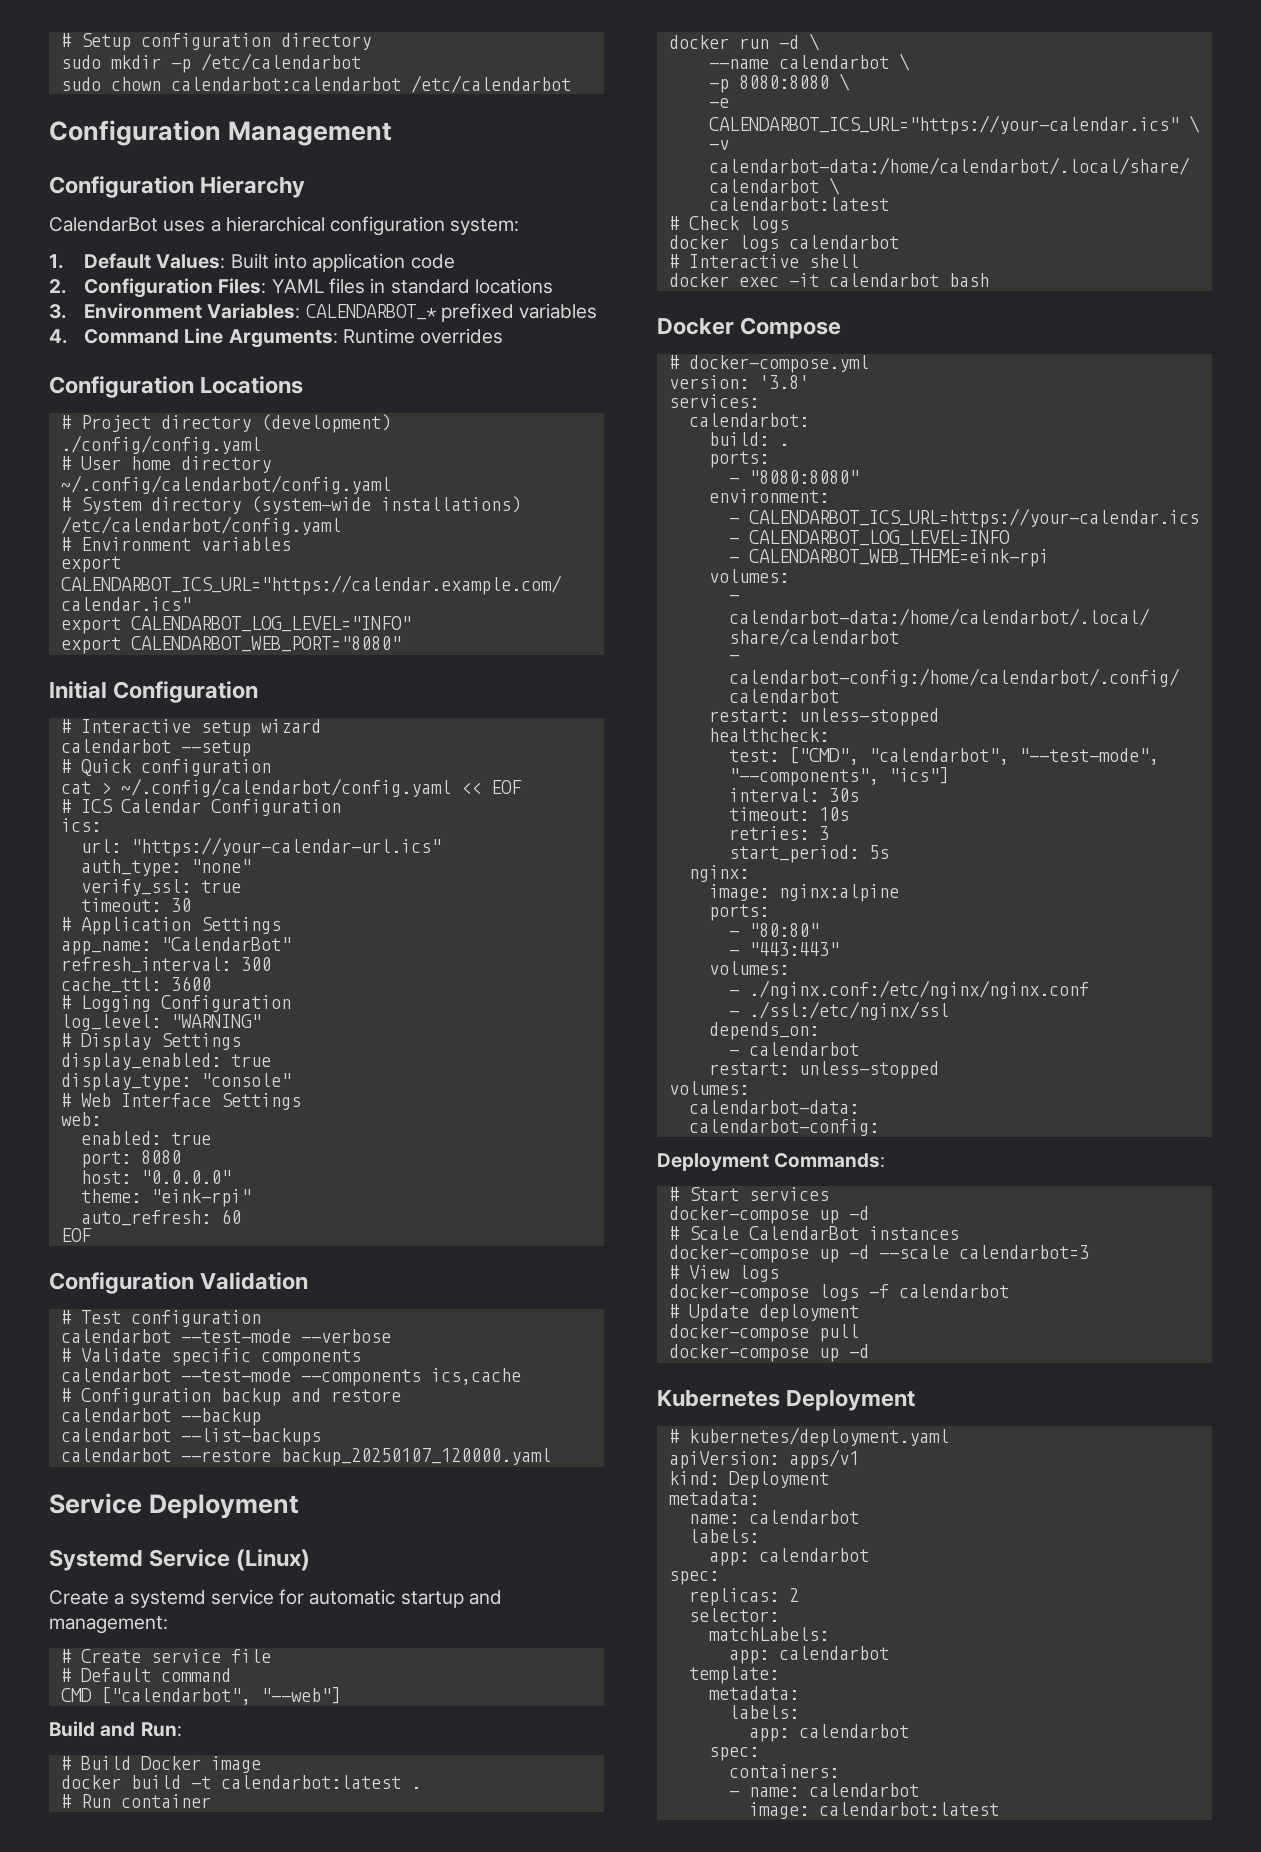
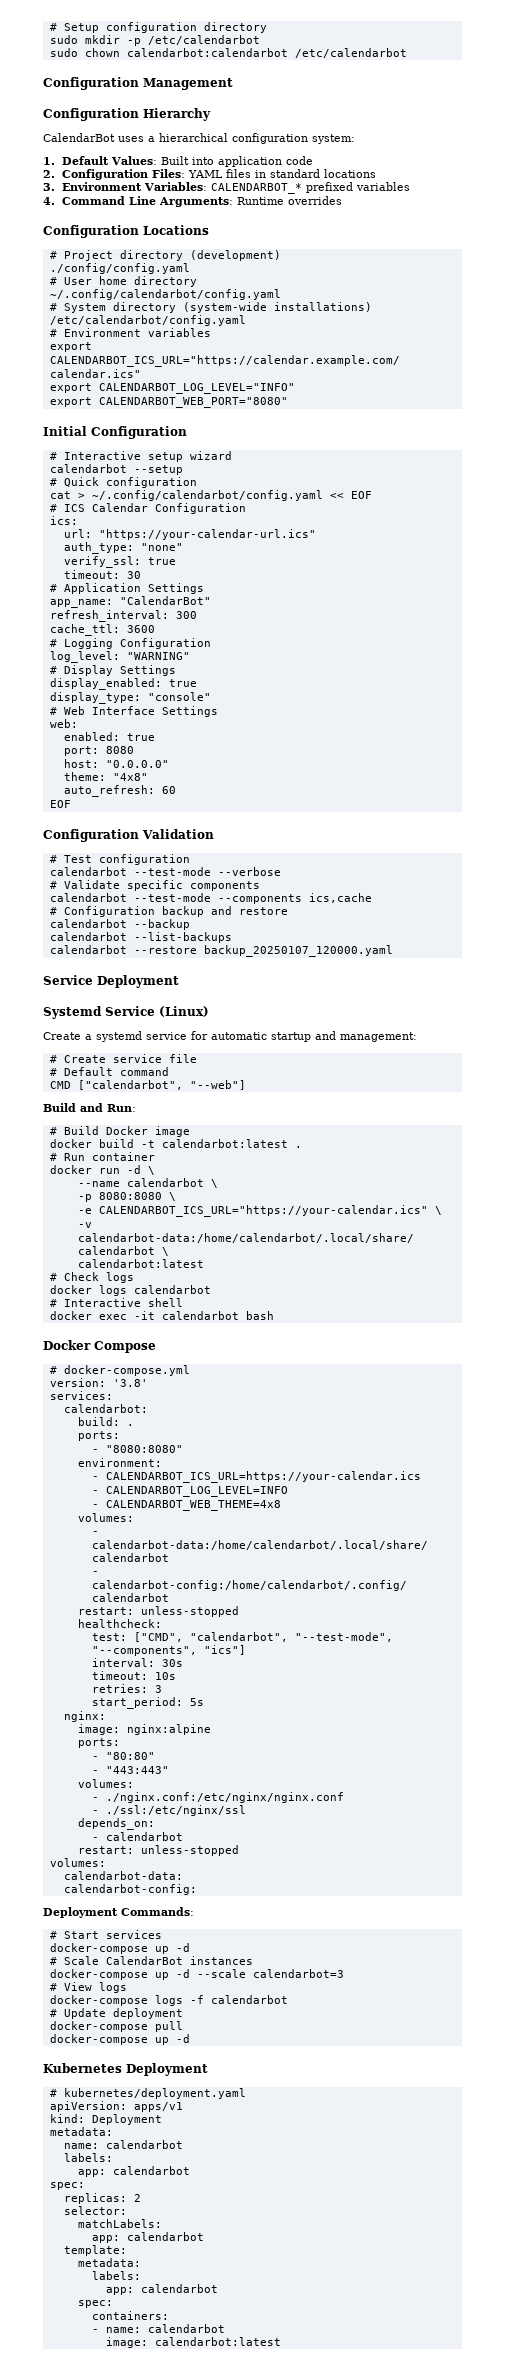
- theme: "eink-rpi"
+ theme: "4x8"
- - CALENDARBOT_WEB_THEME=eink-rpi
+ - CALENDARBOT_WEB_THEME=4x8

